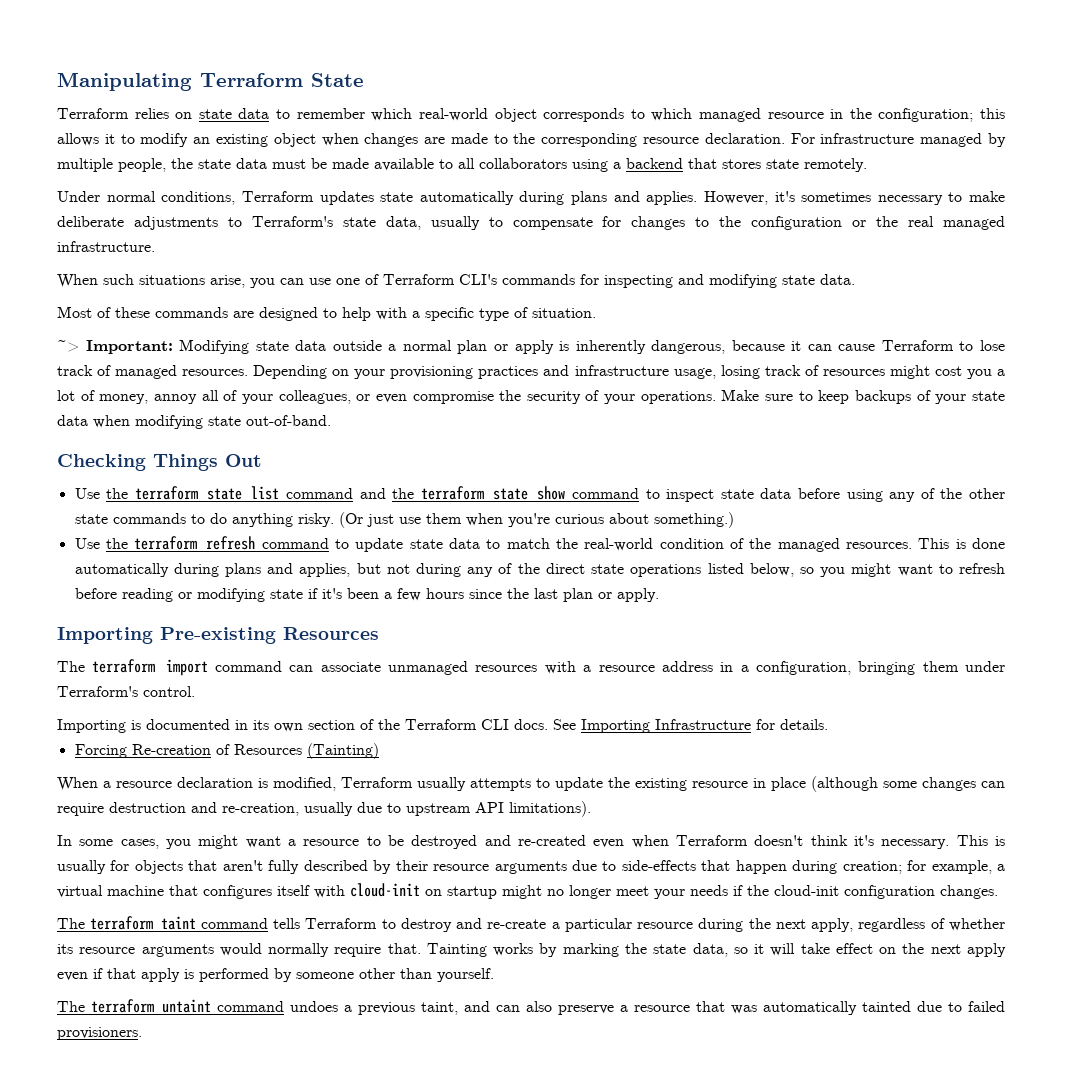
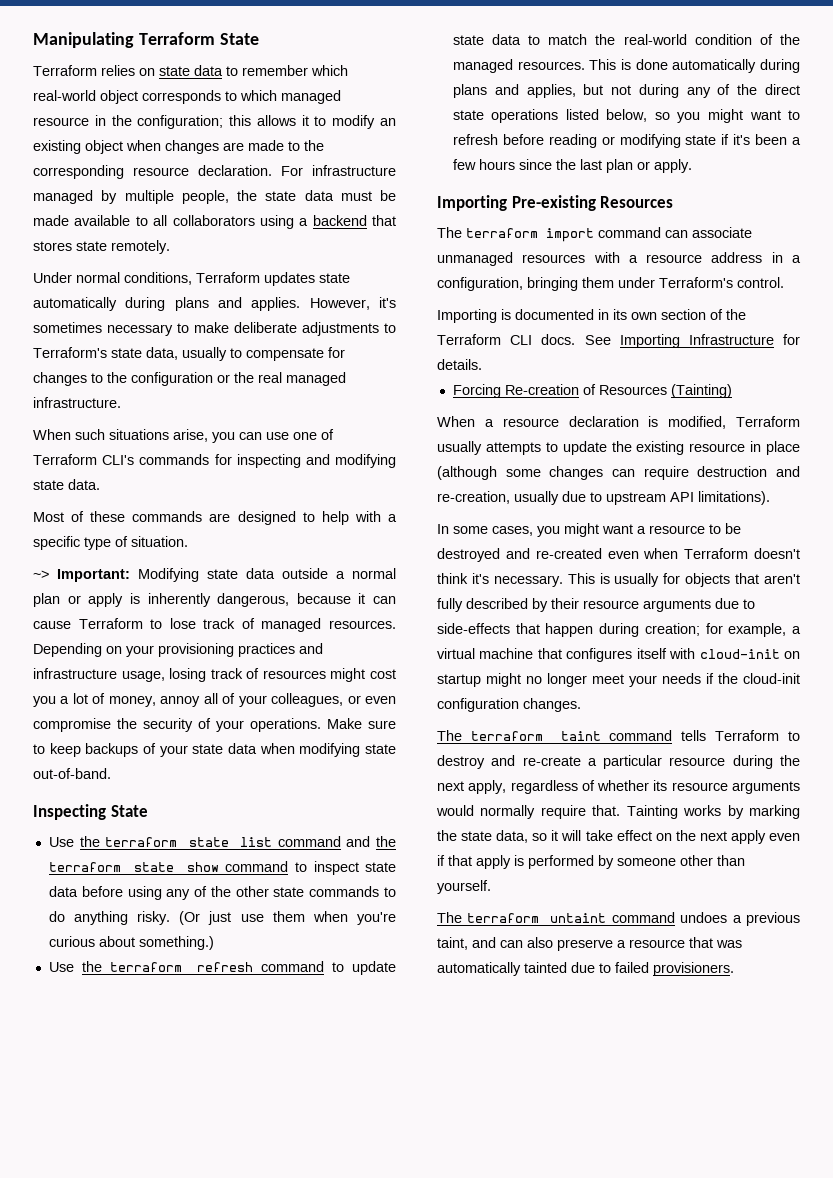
- Checking Things Out
+ Inspecting State

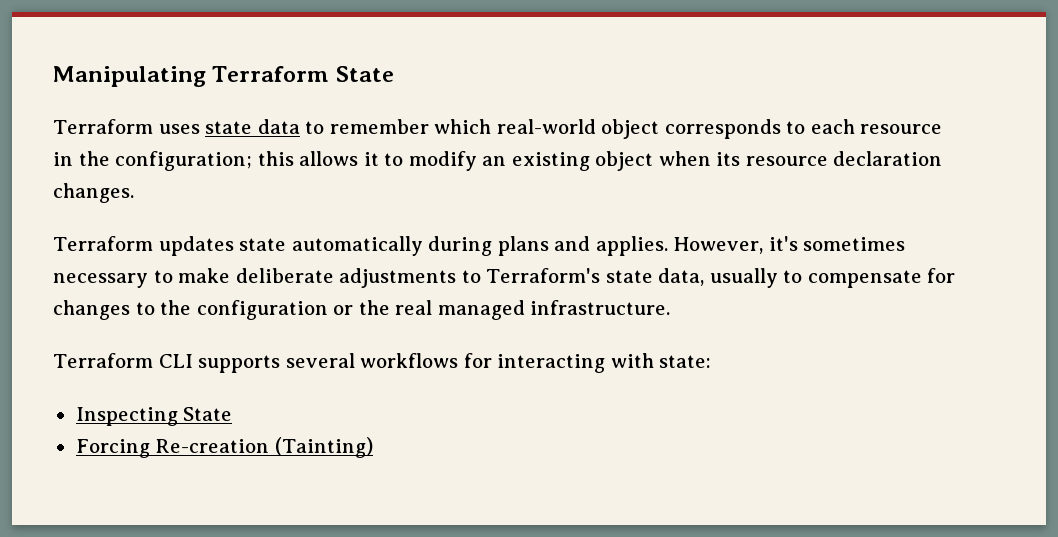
- Terraform relies on state data to remember which real-world object corresponds to which managed resource in the configuration; this allows it to modify an existing object when changes are made to the corresponding resource declaration. For infrastructure managed by multiple people, the state data must be made available to all collaborators using a backend that stores state remotely.
- Under normal conditions, Terraform updates state automatically during plans and applies.
+ Terraform uses state data to remember which real-world object corresponds to each resource in the configuration; this allows it to modify an existing object when its resource declaration changes.
+ Terraform updates state automatically during plans and applies.
- When such situations arise, you can use one of Terraform CLI's commands for inspecting and modifying state data.
- Most of these commands are designed to help with a specific type of situation.
- ~> Important: Modifying state data outside a normal plan or apply is inherently dangerous, because it can cause Terraform to lose track of managed resources. Depending on your provisioning practices and infrastructure usage, losing track of resources might cost you a lot of money, annoy all of your colleagues, or even compromise the security of your operations. Make sure to keep backups of your state data when modifying state out-of-band.
+ Terraform CLI supports several workflows for interacting with state:
  Inspecting State
- Use the terraform state list command and the terraform state show command to inspect state data before using any of the other state commands to do anything risky. (Or just use them when you're curious about something.)
- Use the terraform refresh command to update state data to match the real-world condition of the managed resources. This is done automatically during plans and applies, but not during any of the direct state operations listed below, so you might want to refresh before reading or modifying state if it's been a few hours since the last plan or apply.
- Importing Pre-existing Resources
- The terraform import command can associate unmanaged resources with a resource address in a configuration, bringing them under Terraform's control.
- Importing is documented in its own section of the Terraform CLI docs. See Importing Infrastructure for details.
- Forcing Re-creation of Resources (Tainting)
+ Forcing Re-creation (Tainting)
- When a resource declaration is modified, Terraform usually attempts to update the existing resource in place (although some changes can require destruction and re-creation, usually due to upstream API limitations).
- In some cases, you might want a resource to be destroyed and re-created even when Terraform doesn't think it's necessary. This is usually for objects that aren't fully described by their resource arguments due to side-effects that happen during creation; for example, a virtual machine that configures itself with cloud-init on startup might no longer meet your needs if the cloud-init configuration changes.
- The terraform taint command tells Terraform to destroy and re-create a particular resource during the next apply, regardless of whether its resource arguments would normally require that. Tainting works by marking the state data, so it will take effect on the next apply even if that apply is performed by someone other than yourself.
- The terraform untaint command undoes a previous taint, and can also preserve a resource that was automatically tainted due to failed provisioners.

